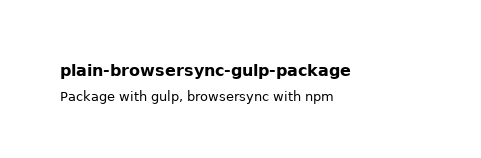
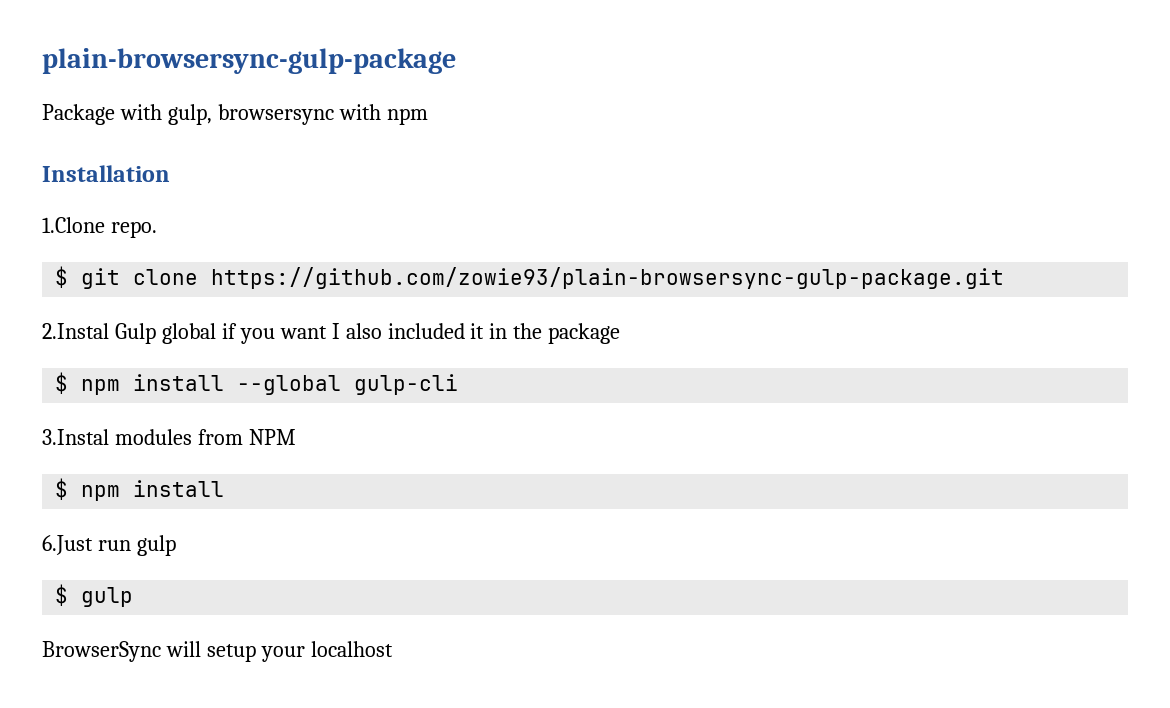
+ Installation
+ 1.Clone repo.
+ $ git clone https://github.com/zowie93/plain-browsersync-gulp-package.git
+ 2.Instal Gulp global if you want I also included it in the package
+ $ npm install --global gulp-cli
+ 3.Instal modules from NPM
+ $ npm install
+ 6.Just run gulp
+ $ gulp
+ BrowserSync will setup your localhost

